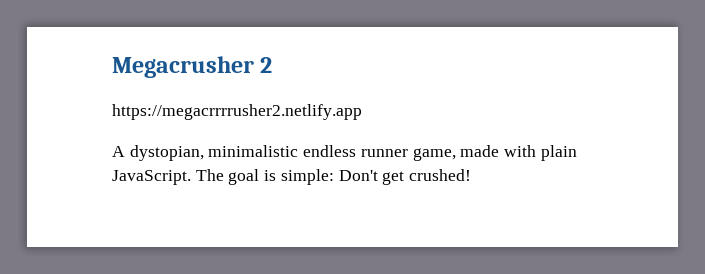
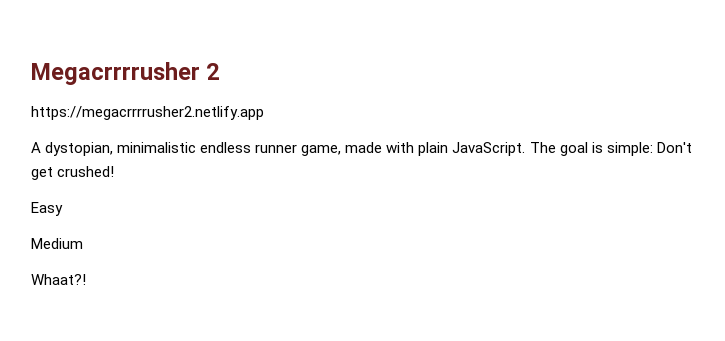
- Megacrusher 2
+ Megacrrrrusher 2
+ Easy
+ Medium
+ Whaat?!

